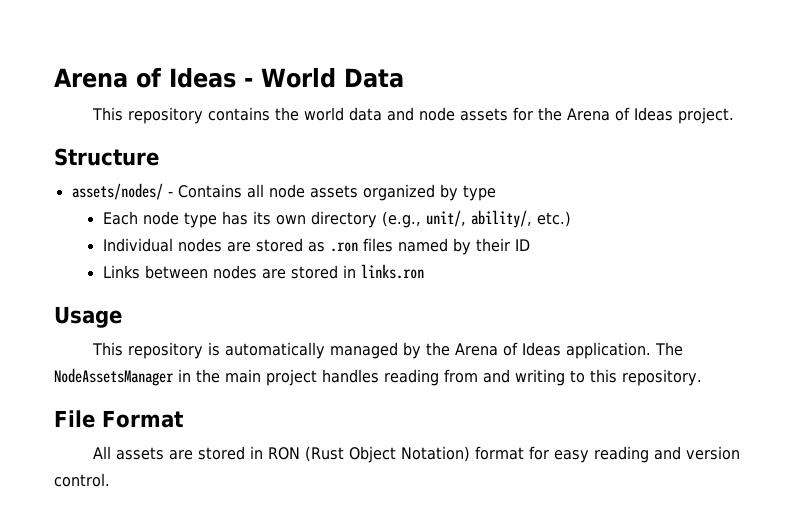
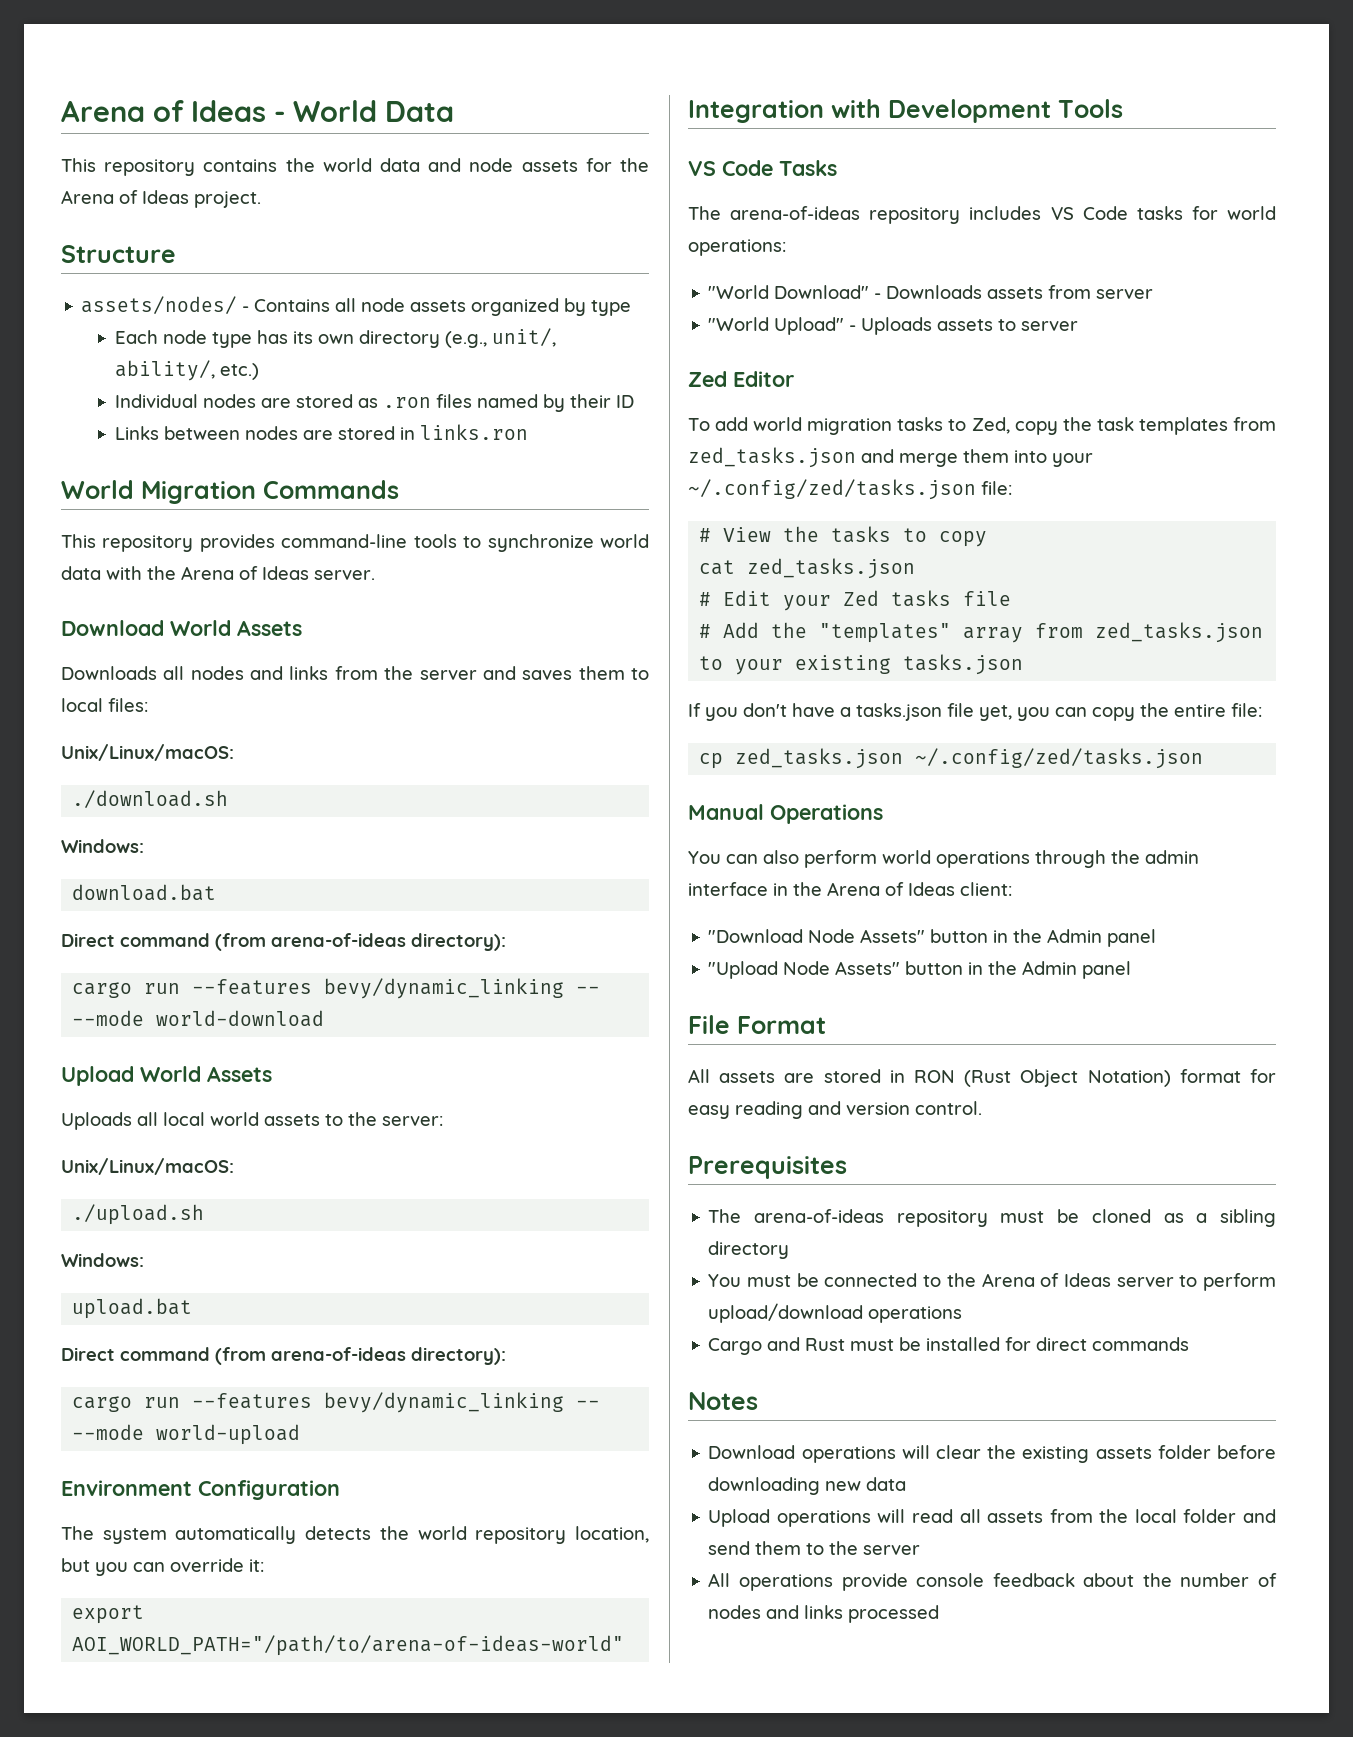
- Usage
- This repository is automatically managed by the Arena of Ideas application. The NodeAssetsManager in the main project handles reading from and writing to this repository.
+ World Migration Commands
+ This repository provides command-line tools to synchronize world data with the Arena of Ideas server.
+ Download World Assets
+ Downloads all nodes and links from the server and saves them to local files:
+ Unix/Linux/macOS:
+ ./download.sh
+ Windows:
+ download.bat
+ Direct command (from arena-of-ideas directory):
+ cargo run --features bevy/dynamic_linking -- --mode world-download
+ Upload World Assets
+ Uploads all local world assets to the server:
+ Unix/Linux/macOS:
+ ./upload.sh
+ Windows:
+ upload.bat
+ Direct command (from arena-of-ideas directory):
+ cargo run --features bevy/dynamic_linking -- --mode world-upload
+ Environment Configuration
+ The system automatically detects the world repository location, but you can override it:
+ export AOI_WORLD_PATH="/path/to/arena-of-ideas-world"
+ Integration with Development Tools
+ VS Code Tasks
+ The arena-of-ideas repository includes VS Code tasks for world operations:
+ "World Download" - Downloads assets from server
+ "World Upload" - Uploads assets to server
+ Zed Editor
+ To add world migration tasks to Zed, copy the task templates from zed_tasks.json and merge them into your ~/.config/zed/tasks.json file:
+ # View the tasks to copy
+ cat zed_tasks.json
+ # Edit your Zed tasks file
+ # Add the "templates" array from zed_tasks.json to your existing tasks.json
+ If you don't have a tasks.json file yet, you can copy the entire file:
+ cp zed_tasks.json ~/.config/zed/tasks.json
+ Manual Operations
+ You can also perform world operations through the admin interface in the Arena of Ideas client:
+ "Download Node Assets" button in the Admin panel
+ "Upload Node Assets" button in the Admin panel
+ Prerequisites
+ The arena-of-ideas repository must be cloned as a sibling directory
+ You must be connected to the Arena of Ideas server to perform upload/download operations
+ Cargo and Rust must be installed for direct commands
+ Notes
+ Download operations will clear the existing assets folder before downloading new data
+ Upload operations will read all assets from the local folder and send them to the server
+ All operations provide console feedback about the number of nodes and links processed

